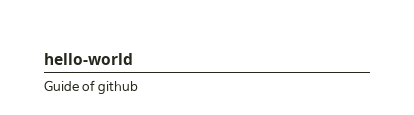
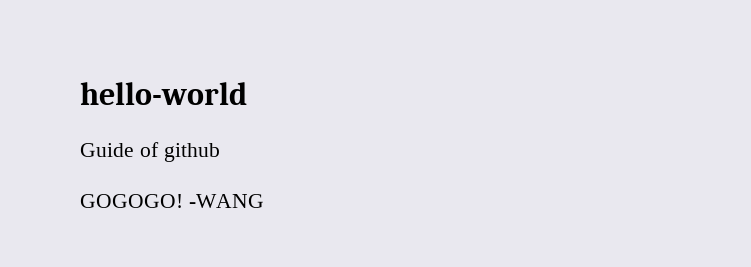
+ GOGOGO! -WANG

